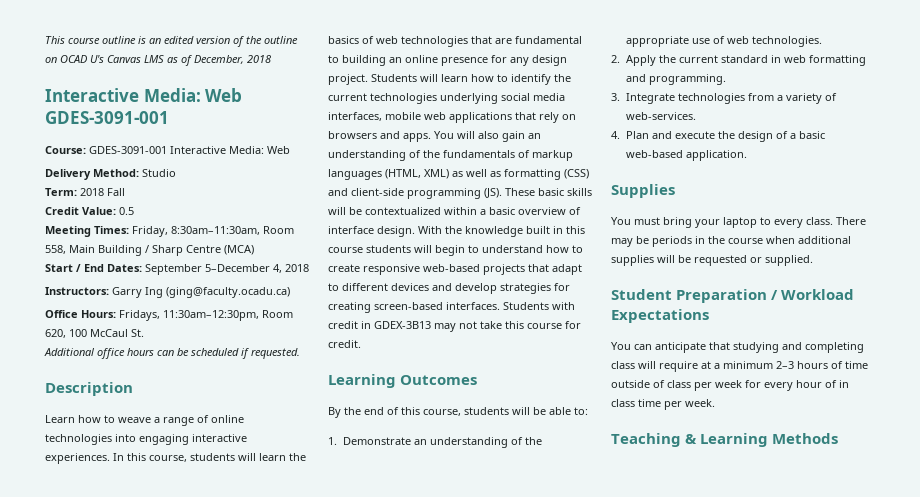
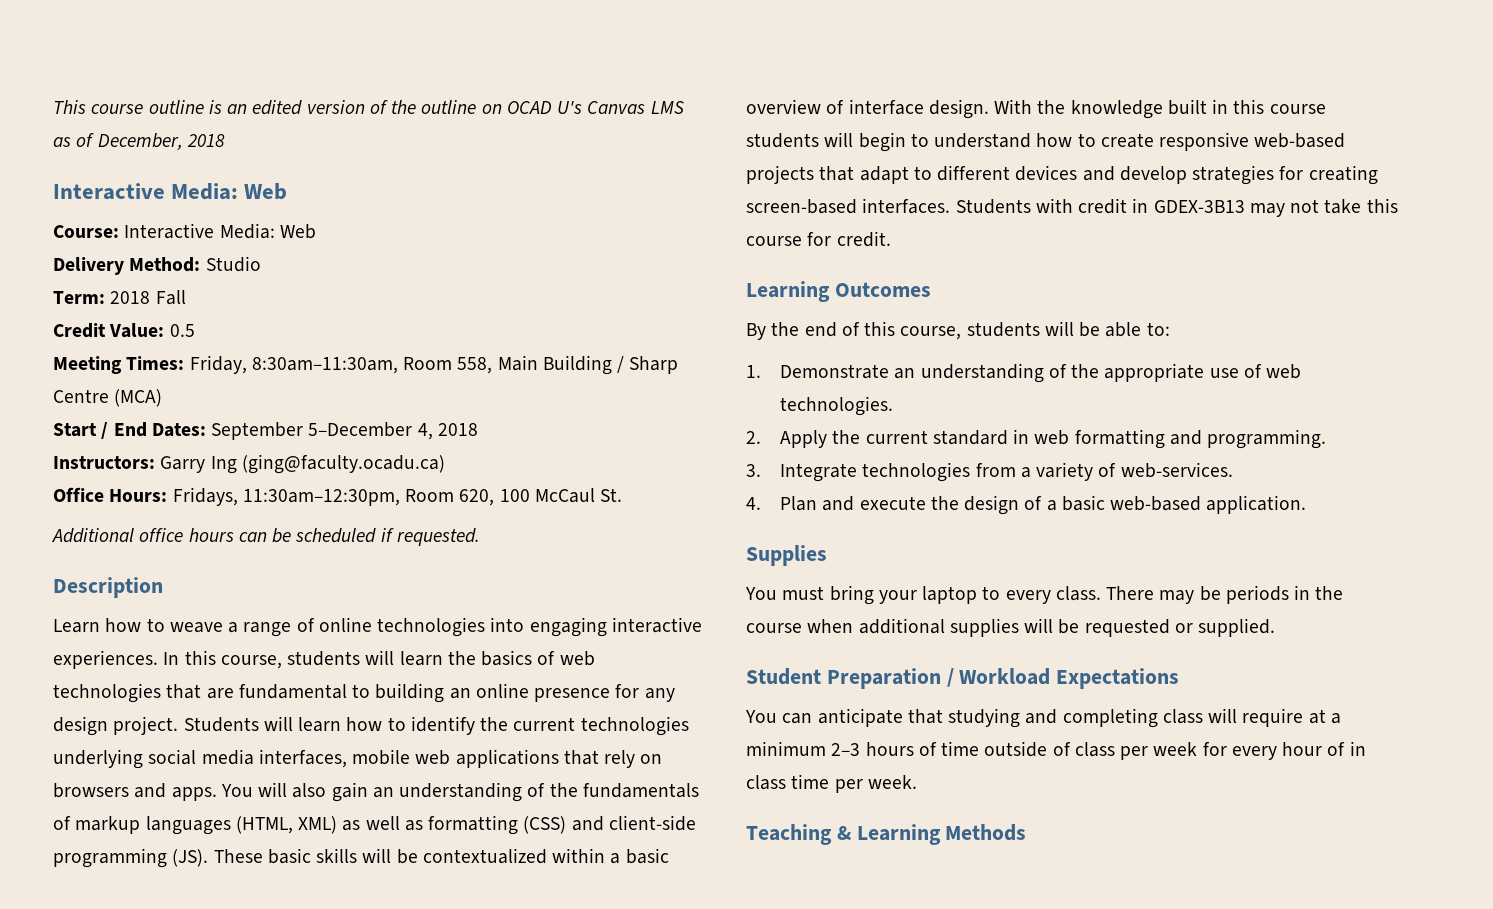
  This course outline is an edited version of the outline on OCAD U's Canvas LMS as of December, 2018
- Interactive Media: Web GDES-3091-001
+ Interactive Media: Web
- Course: GDES-3091-001 Interactive Media: Web
+ Course: Interactive Media: Web

